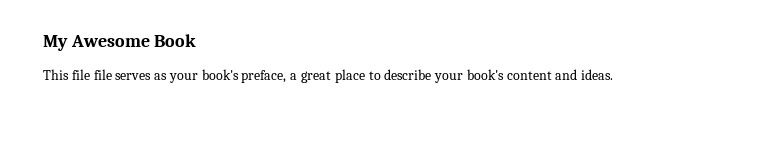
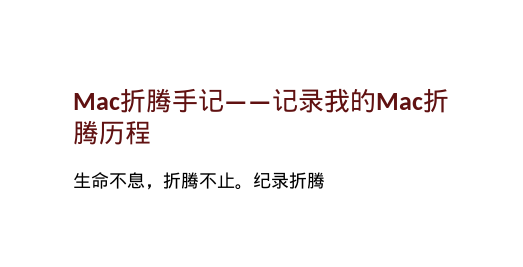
- My Awesome Book
- This file file serves as your book's preface, a great place to describe your book's content and ideas.
+ Mac折腾手记——记录我的Mac折腾历程
+ 生命不息，折腾不止。纪录折腾

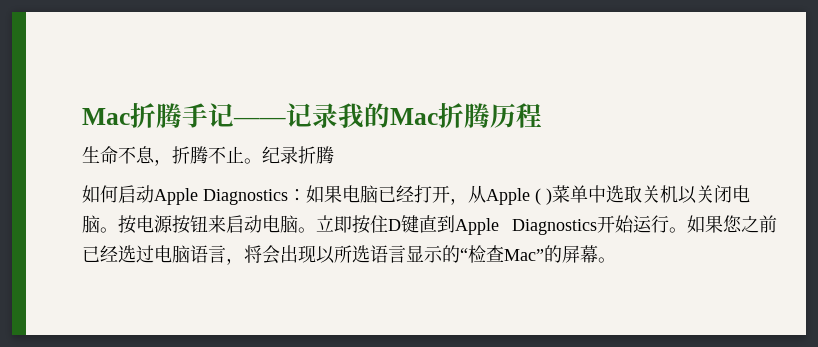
+ 如何启动Apple Diagnostics：如果电脑已经打开，从Apple ( )菜单中选取关机以关闭电脑。按电源按钮来启动电脑。立即按住D键直到Apple Diagnostics开始运行。如果您之前已经选过电脑语言，将会出现以所选语言显示的“检查Mac”的屏幕。

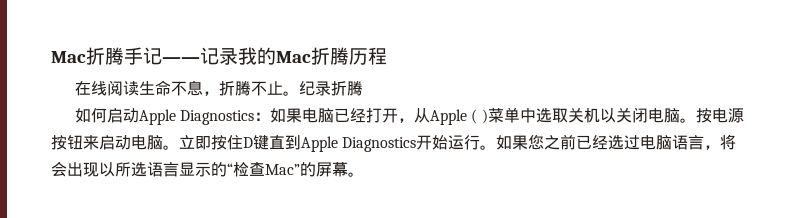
- 生命不息，折腾不止。
+ 在线阅读生命不息，折腾不止。

